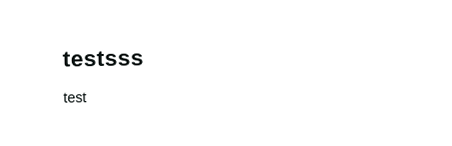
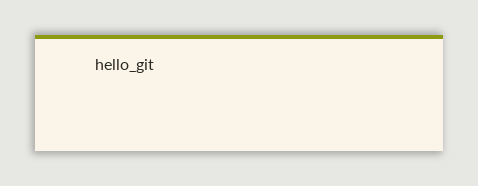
- testsss
- test
+ hello_git

